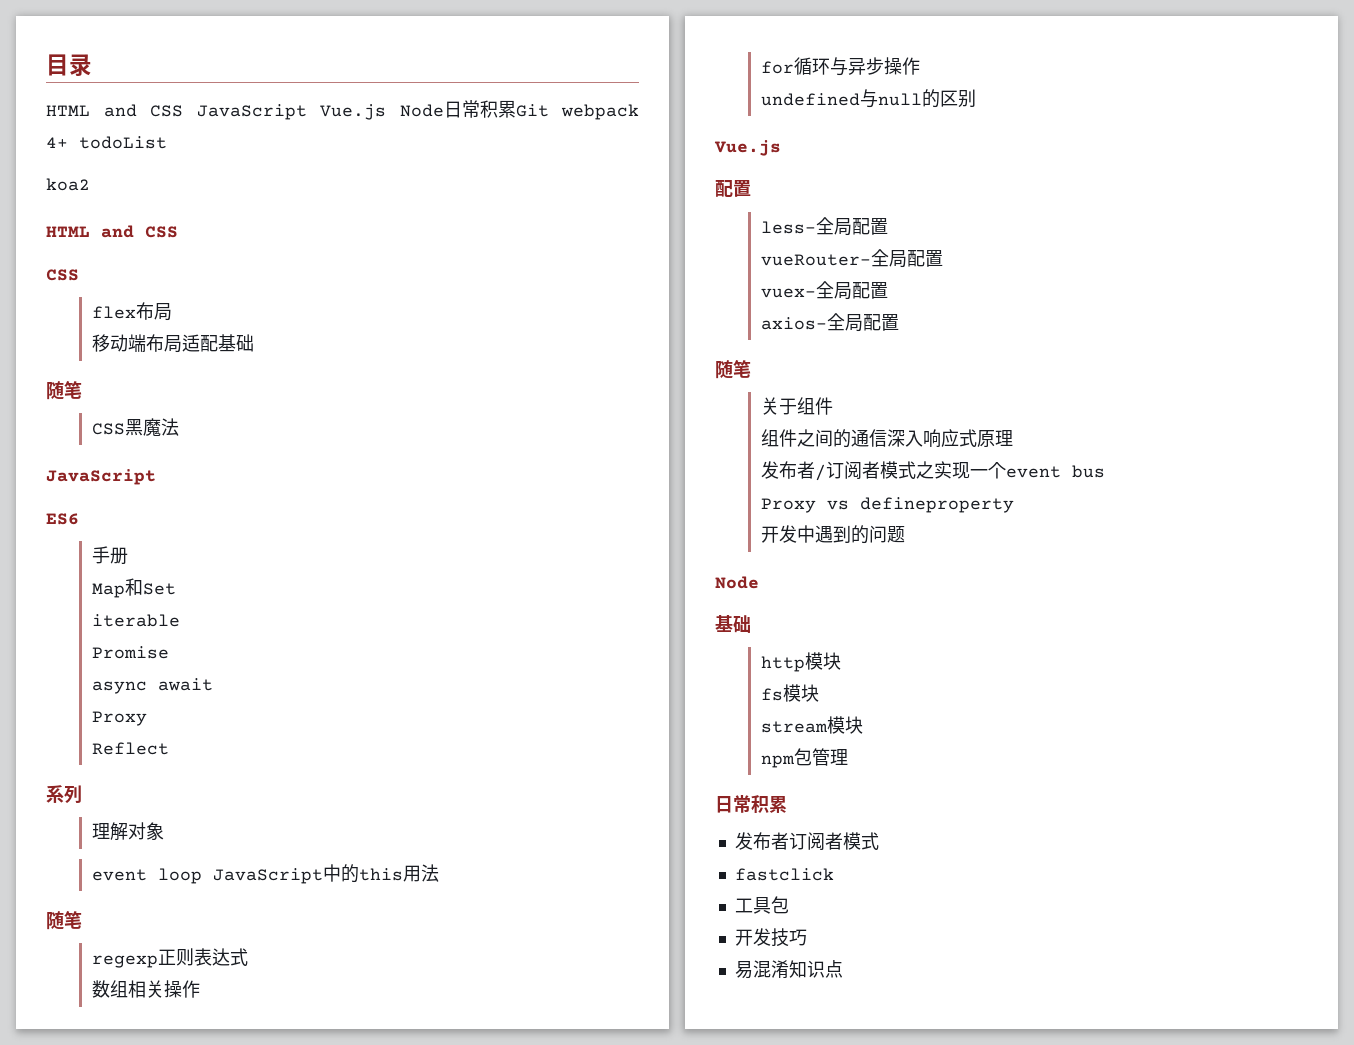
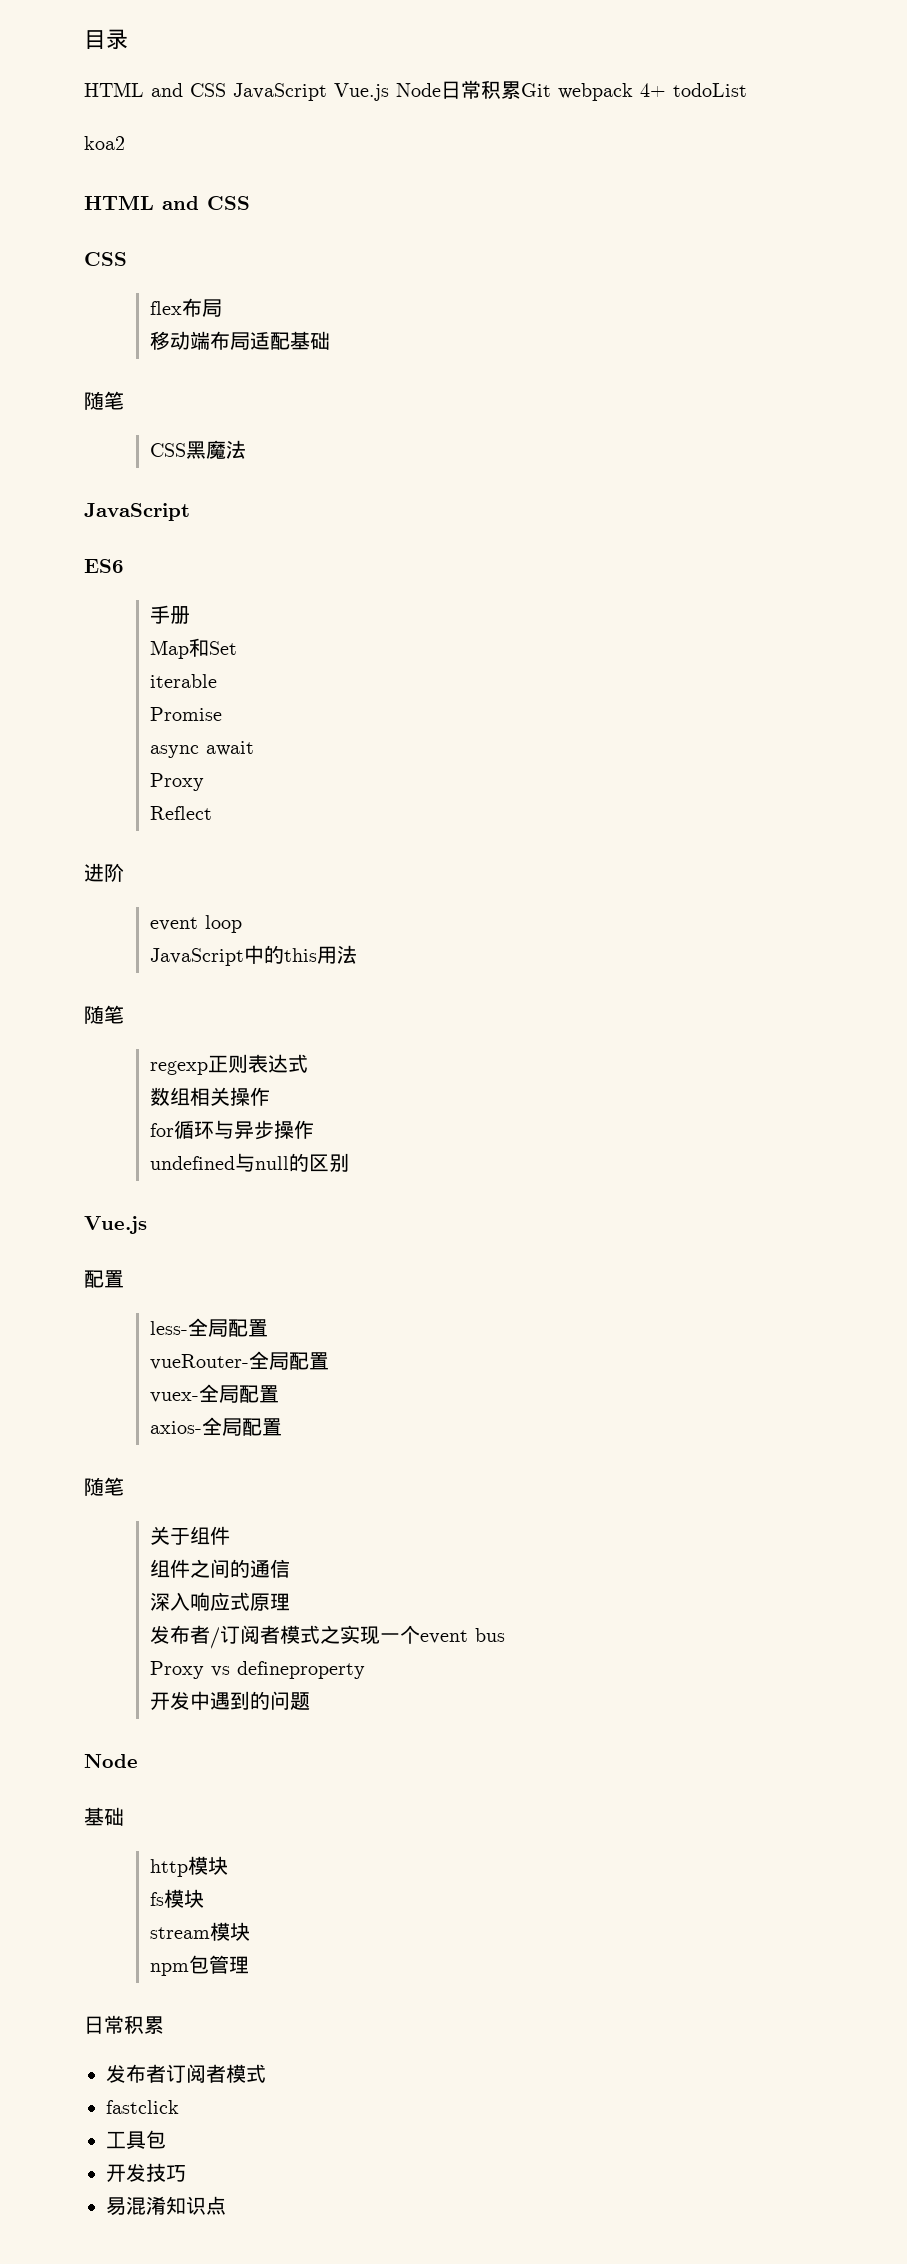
- 系列
- 理解对象
+ 进阶
- event loop JavaScript中的this用法
+ event loop
+ JavaScript中的this用法
- 组件之间的通信深入响应式原理
+ 组件之间的通信
+ 深入响应式原理

